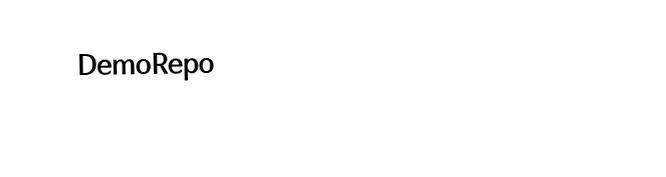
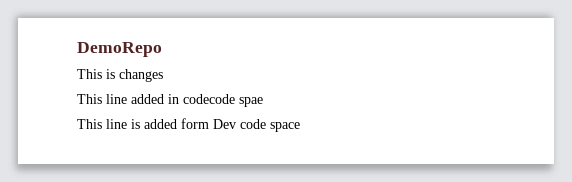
+ This is changes
+ This line added in codecode spae
+ This line is added form Dev code space

